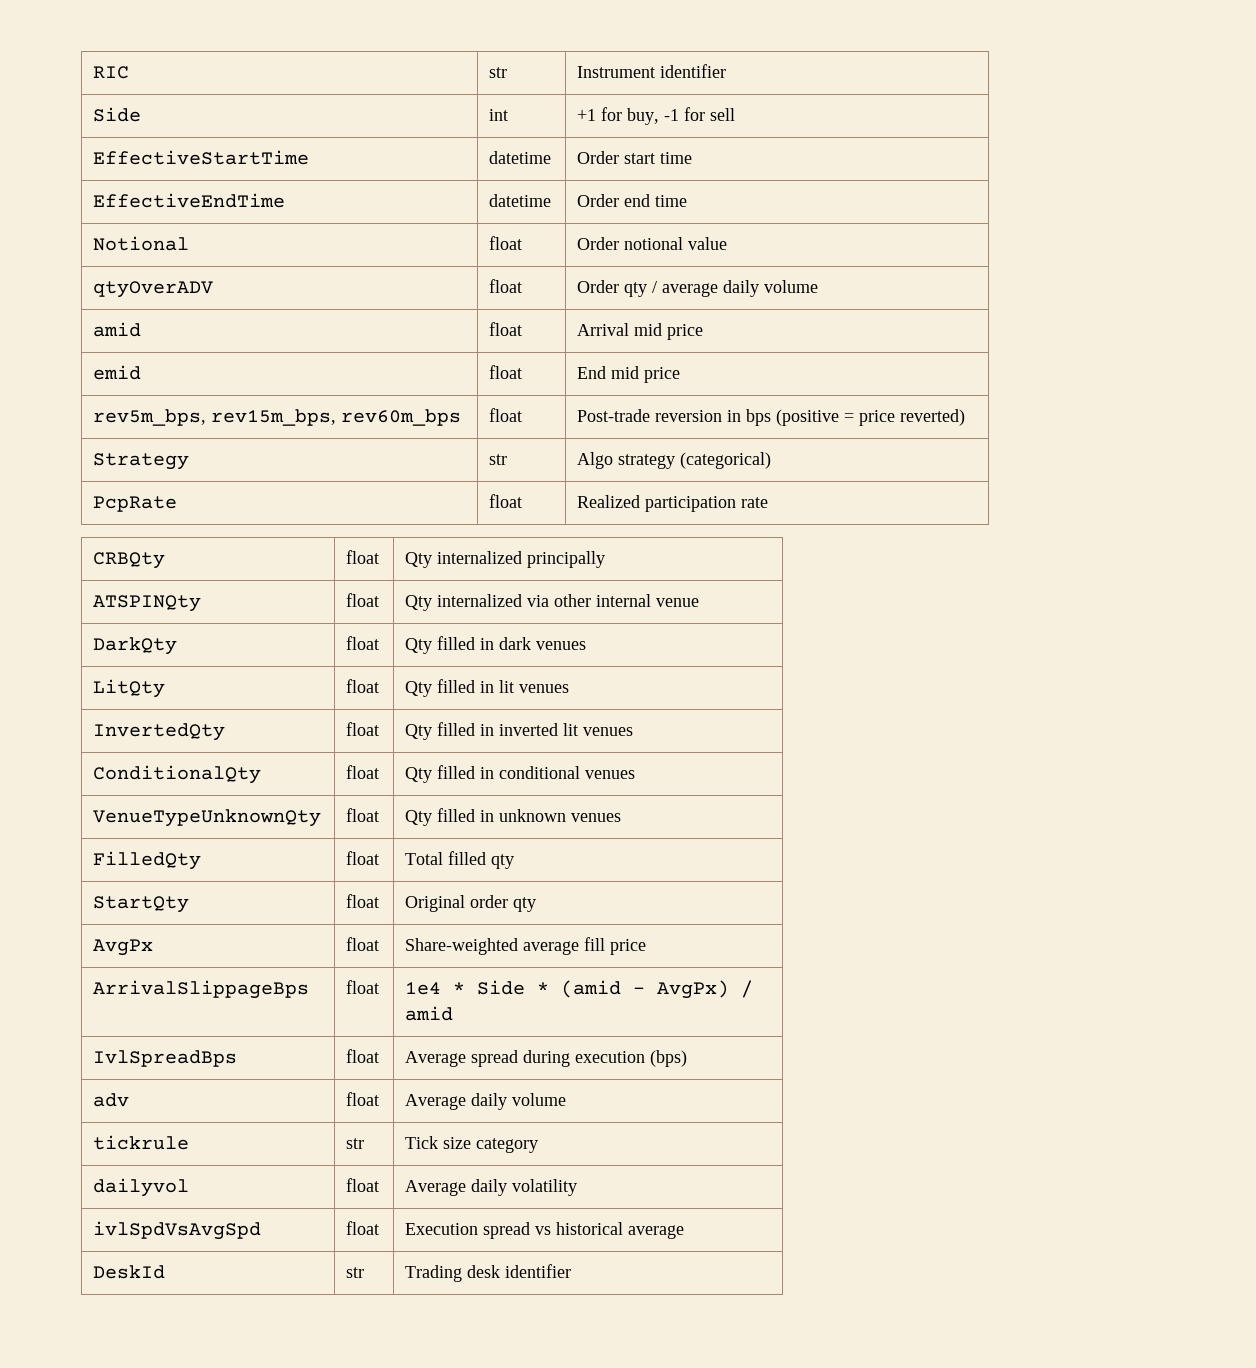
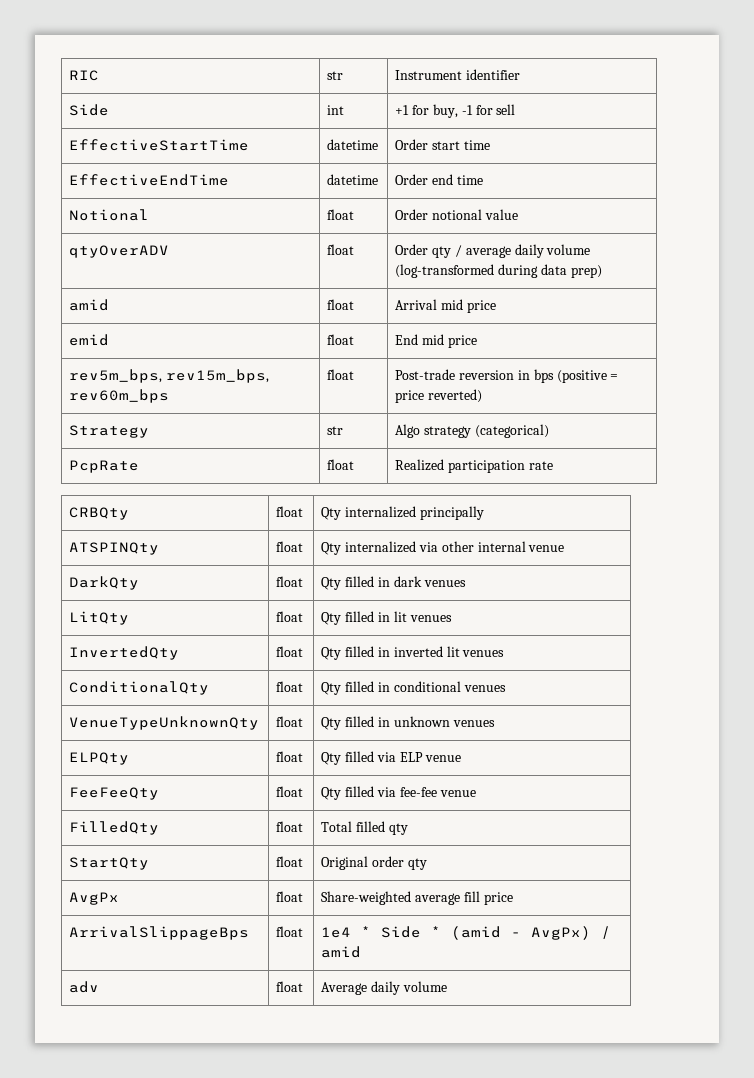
- qtyOverADV | float | Order qty / average daily volume
+ qtyOverADV | float | Order qty / average daily volume (log-transformed during data prep)
+ ELPQty | float | Qty filled via ELP venue
+ FeeFeeQty | float | Qty filled via fee-fee venue
- IvlSpreadBps | float | Average spread during execution (bps)
- tickrule | str | Tick size category
- dailyvol | float | Average daily volatility
- ivlSpdVsAvgSpd | float | Execution spread vs historical average
- DeskId | str | Trading desk identifier

